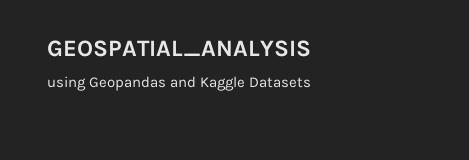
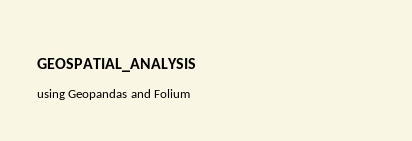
- using Geopandas and Kaggle Datasets
+ using Geopandas and Folium

